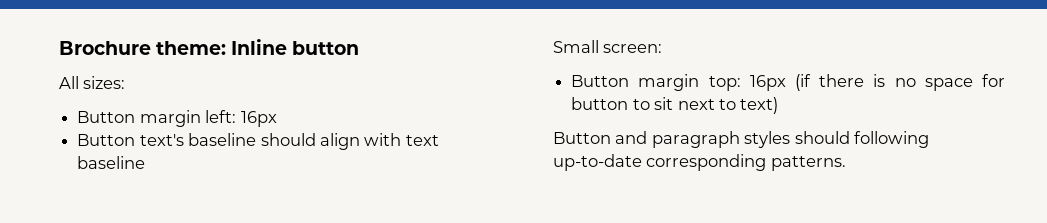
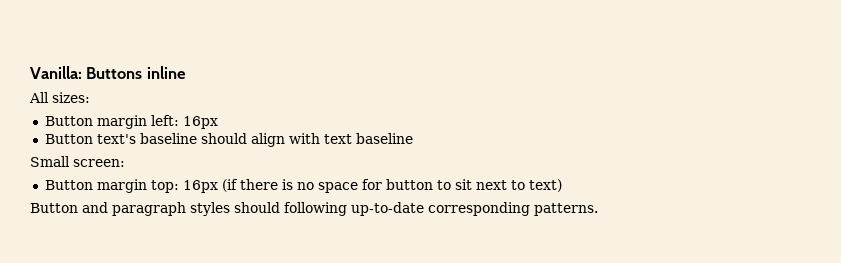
- Brochure theme: Inline button
+ Vanilla: Buttons inline

